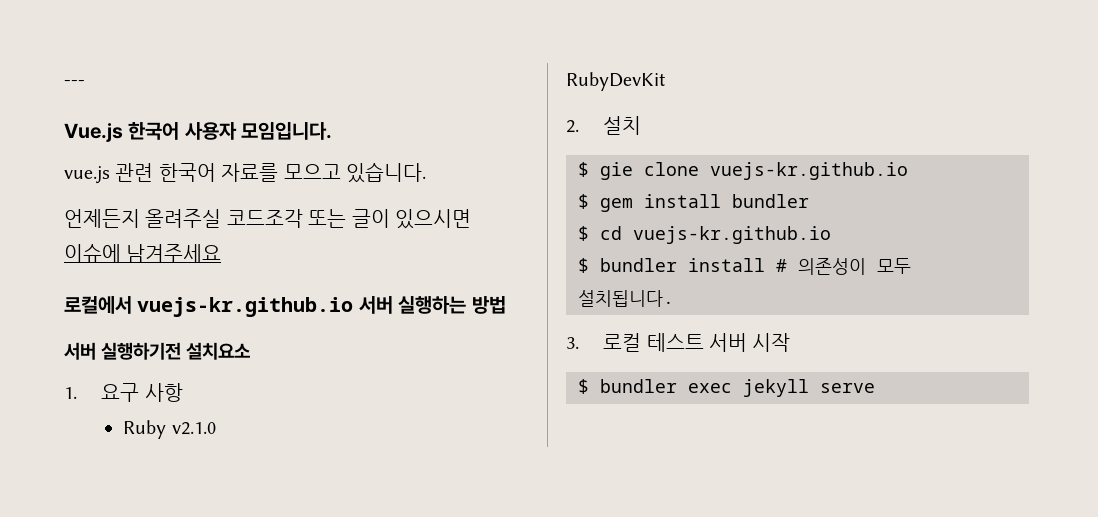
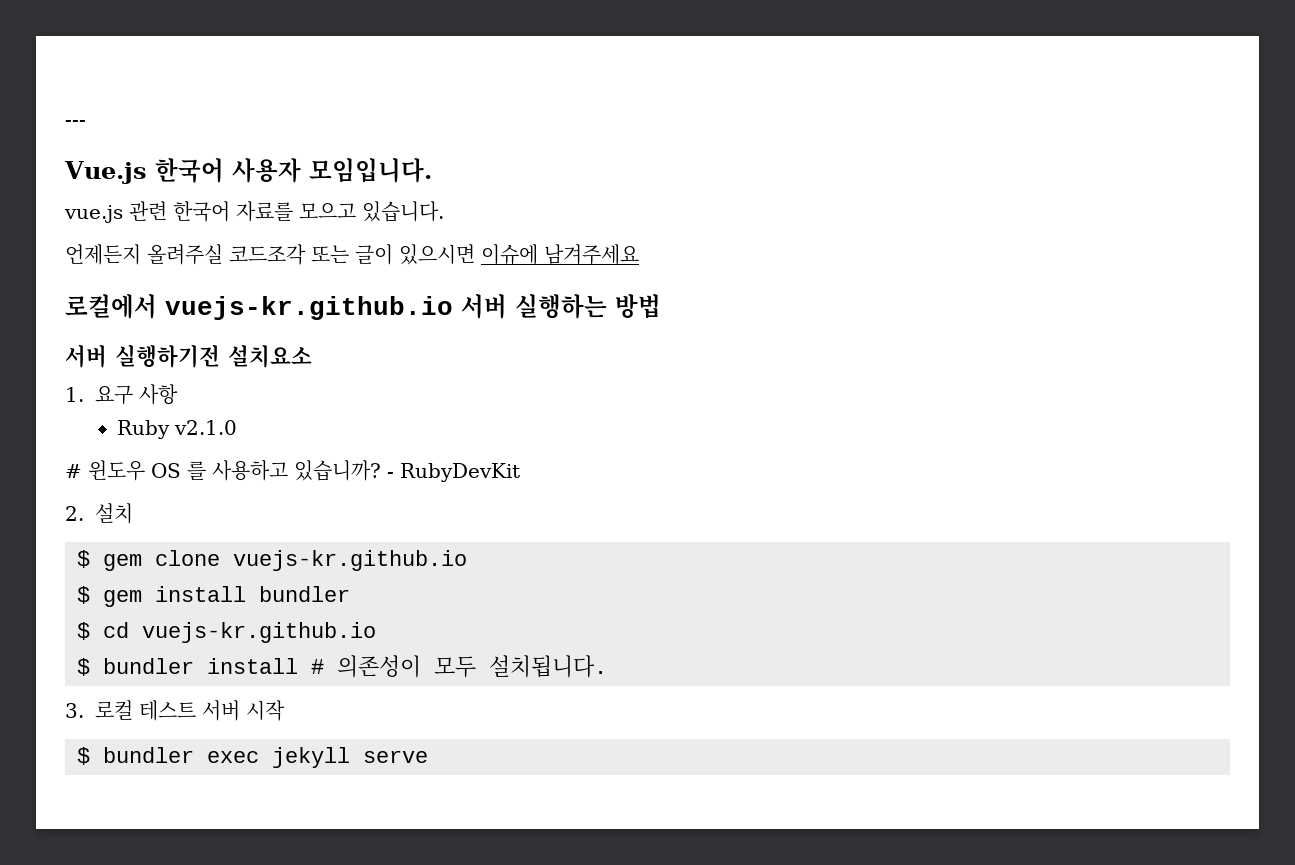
- RubyDevKit
+ # 윈도우 OS 를 사용하고 있습니까? - RubyDevKit
- $ gie clone vuejs-kr.github.io
+ $ gem clone vuejs-kr.github.io

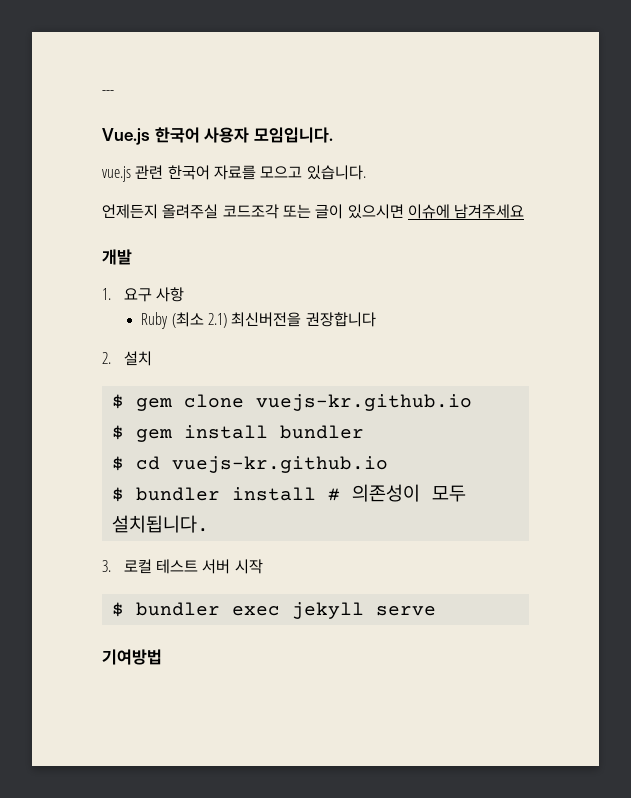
- 로컬에서 vuejs-kr.github.io 서버 실행하는 방법
- 서버 실행하기전 설치요소
+ 개발
  1. 요구 사항
- Ruby v2.1.0
- # 윈도우 OS 를 사용하고 있습니까? - RubyDevKit
+ Ruby (최소 2.1) 최신버전을 권장합니다
+ 기여방법

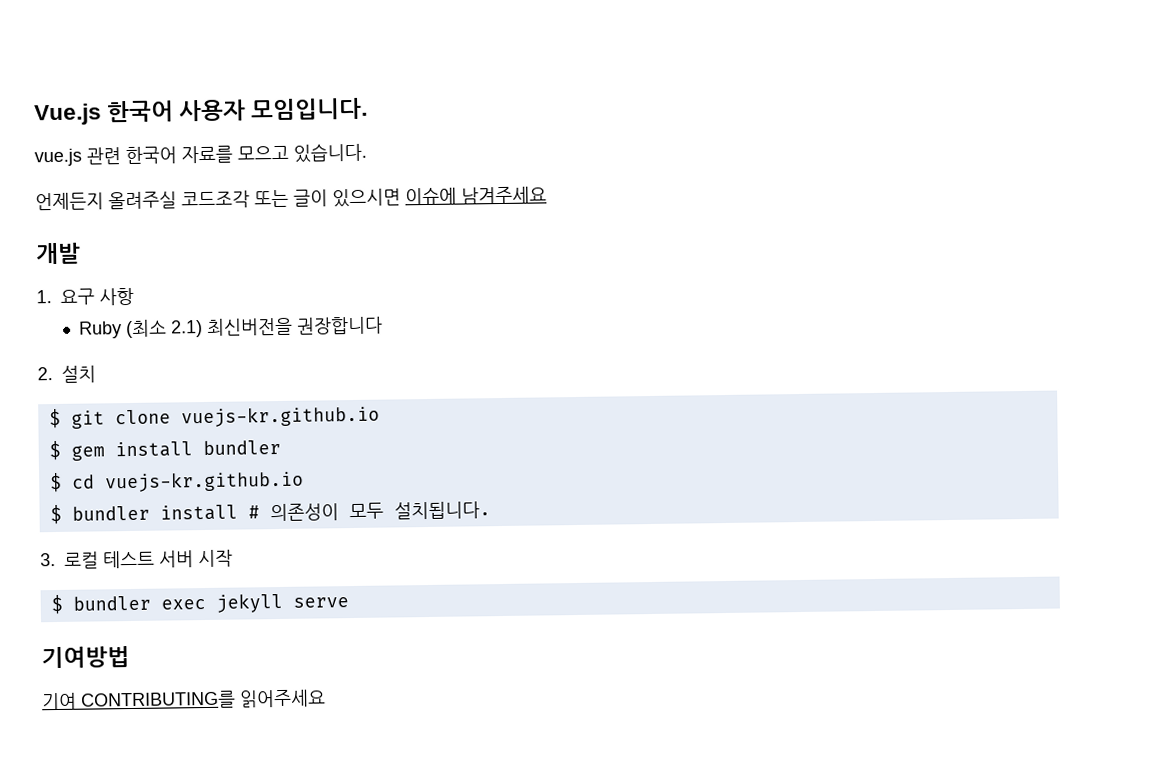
- ---
- $ gem clone vuejs-kr.github.io
+ $ git clone vuejs-kr.github.io
+ 기여 CONTRIBUTING를 읽어주세요

